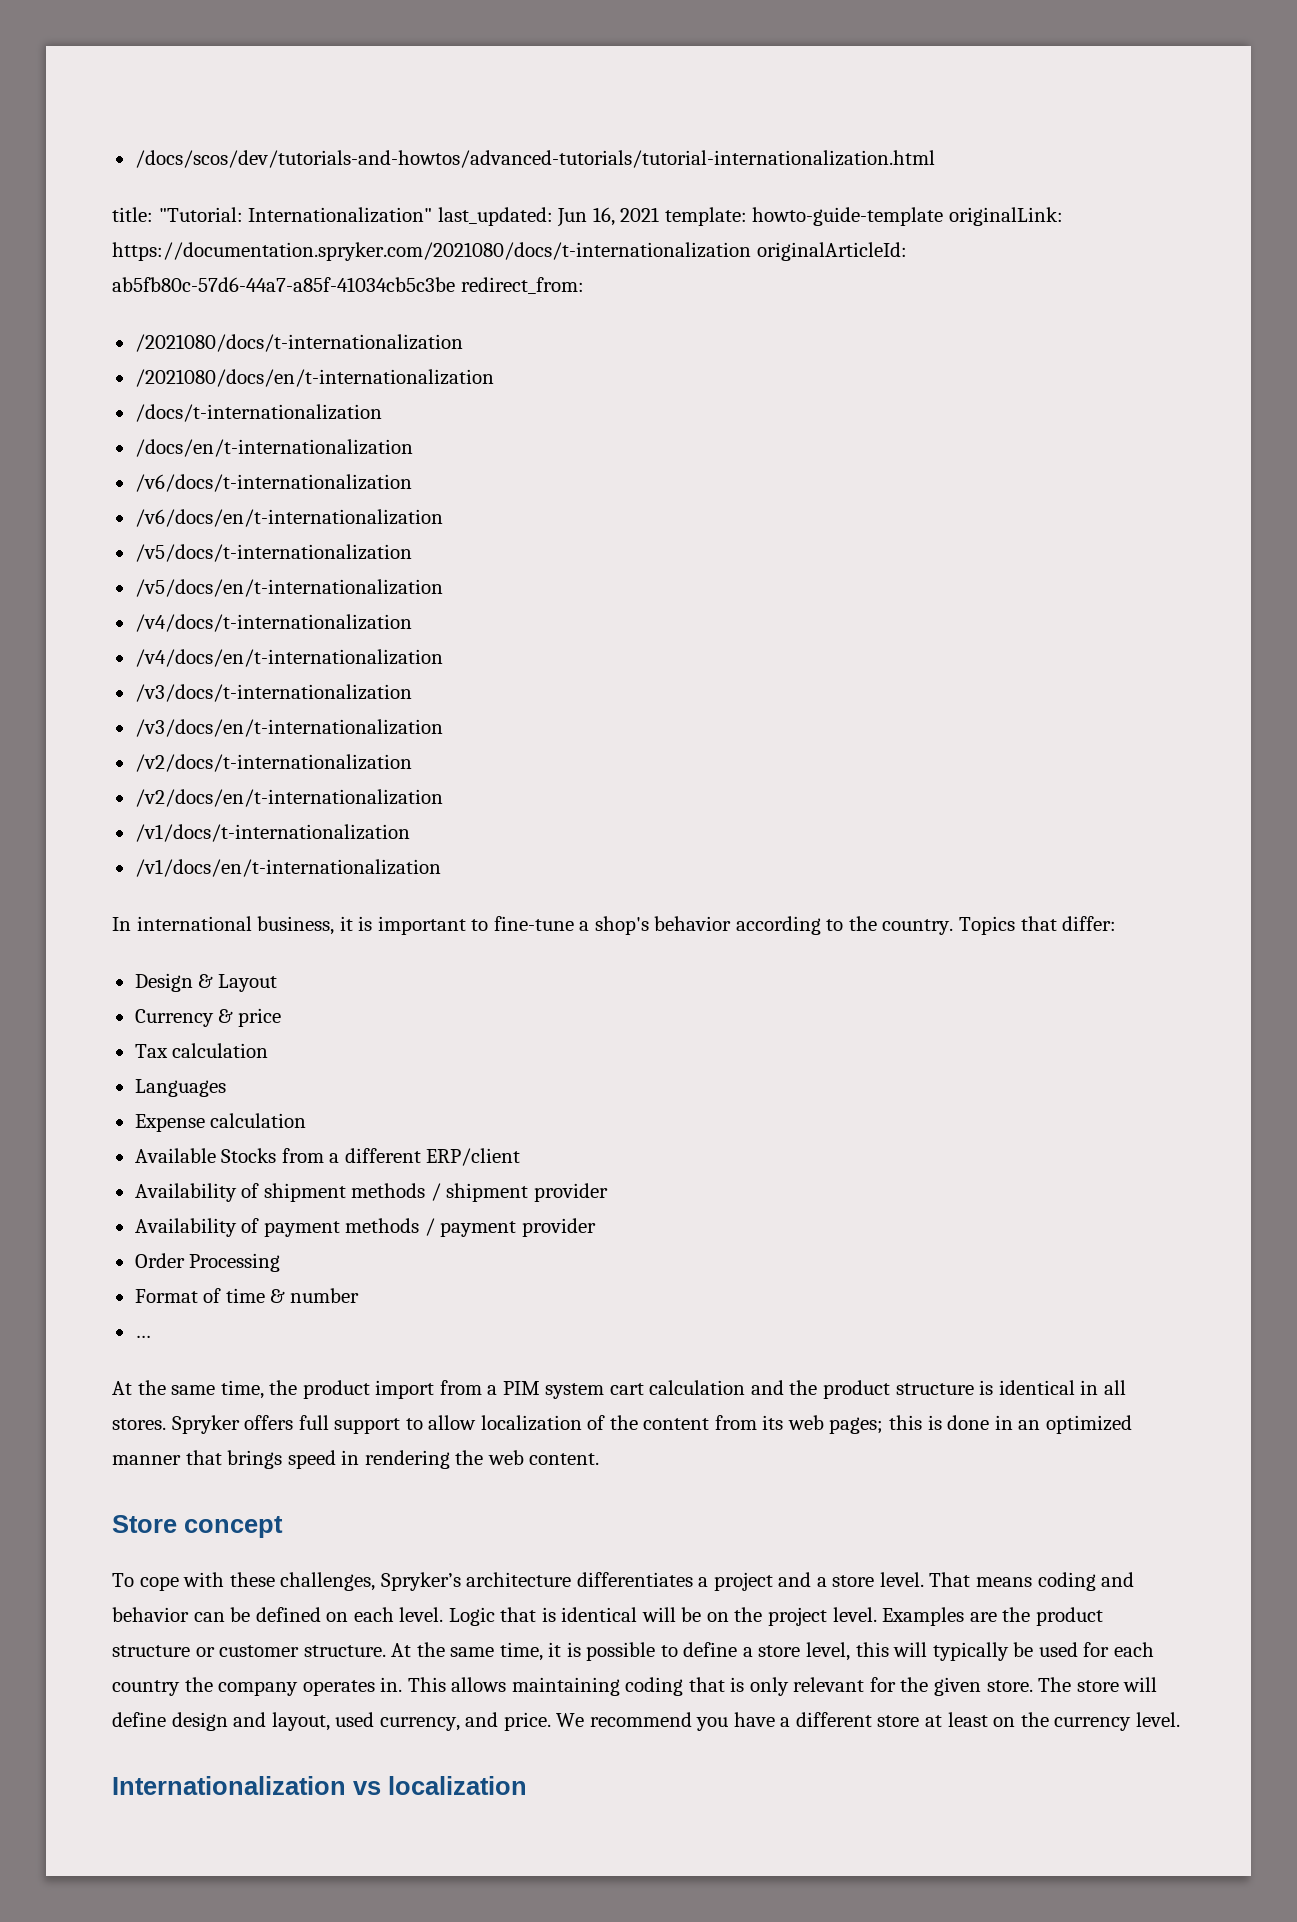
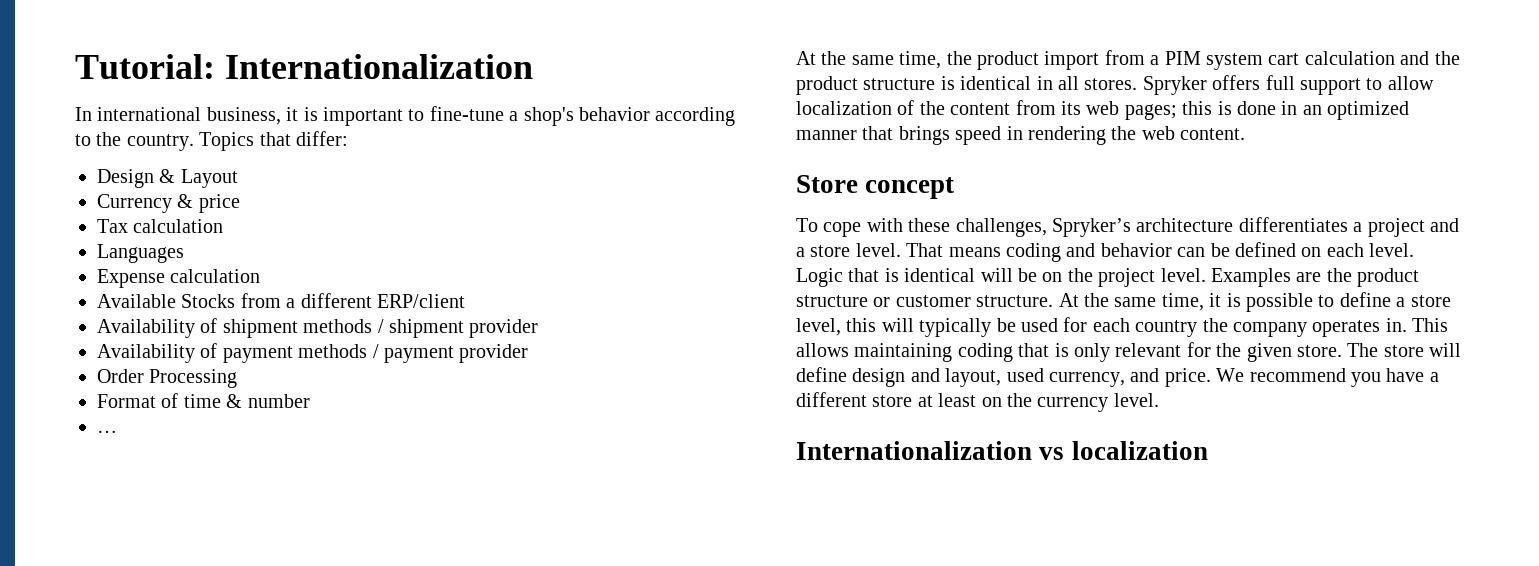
- /docs/scos/dev/tutorials-and-howtos/advanced-tutorials/tutorial-internationalization.html
- title: "Tutorial: Internationalization" last_updated: Jun 16, 2021 template: howto-guide-template originalLink: https://documentation.spryker.com/2021080/docs/t-internationalization originalArticleId: ab5fb80c-57d6-44a7-a85f-41034cb5c3be redirect_from:
- /2021080/docs/t-internationalization
- /2021080/docs/en/t-internationalization
- /docs/t-internationalization
- /docs/en/t-internationalization
- /v6/docs/t-internationalization
- /v6/docs/en/t-internationalization
- /v5/docs/t-internationalization
- /v5/docs/en/t-internationalization
- /v4/docs/t-internationalization
- /v4/docs/en/t-internationalization
- /v3/docs/t-internationalization
- /v3/docs/en/t-internationalization
- /v2/docs/t-internationalization
- /v2/docs/en/t-internationalization
- /v1/docs/t-internationalization
- /v1/docs/en/t-internationalization
+ Tutorial: Internationalization

